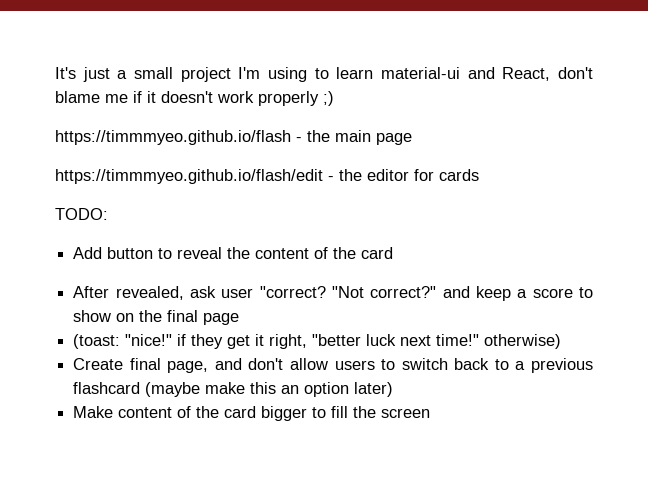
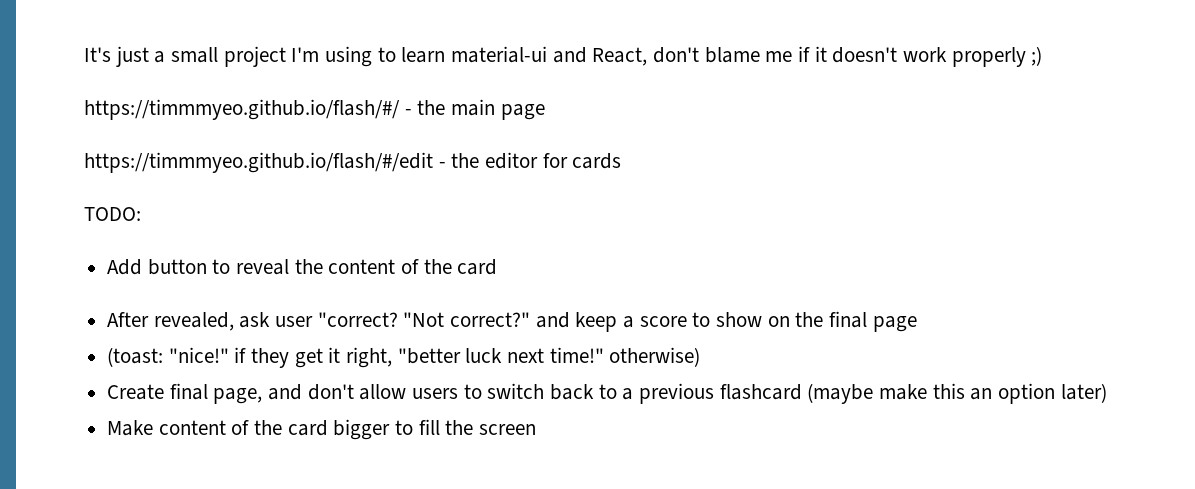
- https://timmmyeo.github.io/flash - the main page
+ https://timmmyeo.github.io/flash/#/ - the main page
- https://timmmyeo.github.io/flash/edit - the editor for cards
+ https://timmmyeo.github.io/flash/#/edit - the editor for cards

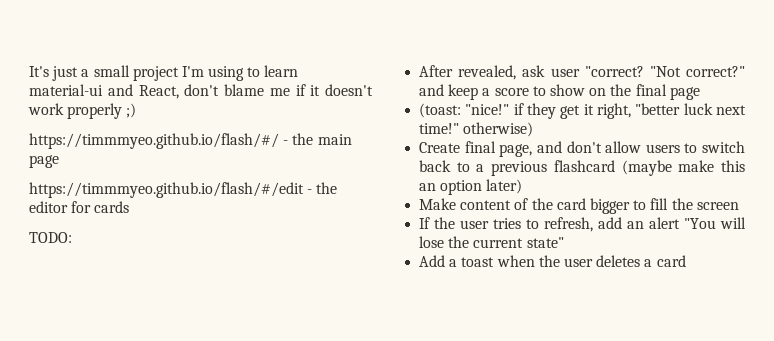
- Add button to reveal the content of the card
+ If the user tries to refresh, add an alert "You will lose the current state"
+ Add a toast when the user deletes a card

